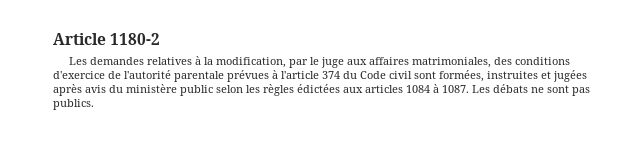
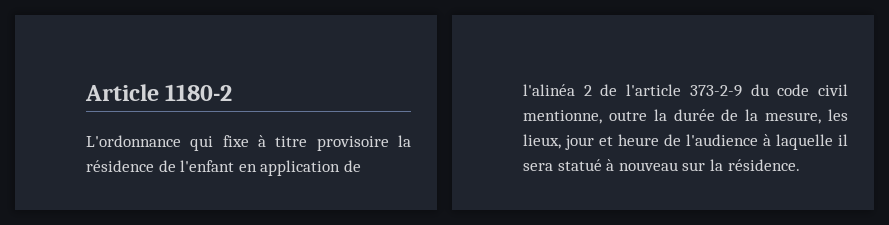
- Les demandes relatives à la modification, par le juge aux affaires matrimoniales, des conditions d'exercice de l'autorité parentale prévues à l'article 374 du Code civil sont formées, instruites et jugées après avis du ministère public selon les règles édictées aux articles 1084 à 1087. Les débats ne sont pas publics.
+ L'ordonnance qui fixe à titre provisoire la résidence de l'enfant en application de l'alinéa 2 de l'article 373-2-9 du code civil mentionne, outre la durée de la mesure, les lieux, jour et heure de l'audience à laquelle il sera statué à nouveau sur la résidence.

